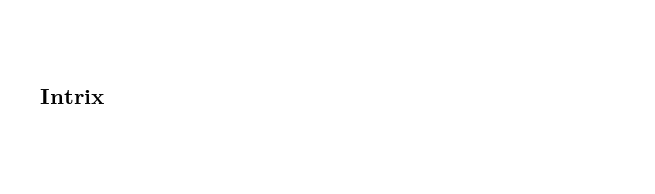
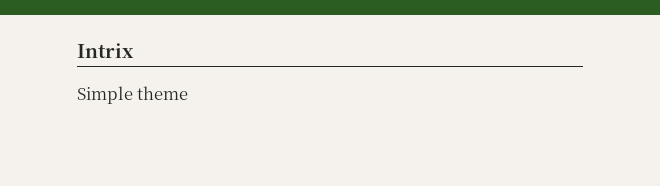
+ Simple theme

